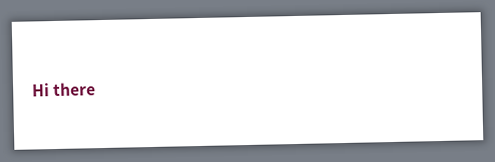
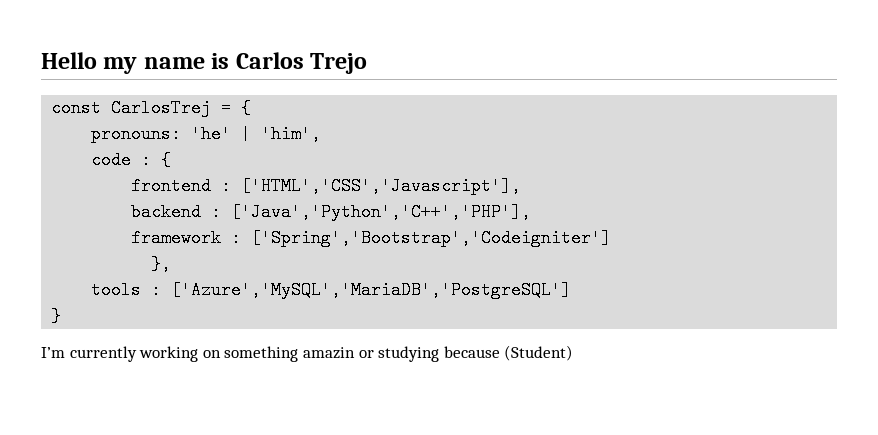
- Hi there
+ Hello my name is Carlos Trejo
+ const CarlosTrej = {
+ pronouns: 'he' | 'him',
+ code : {
+ frontend : ['HTML','CSS','Javascript'],
+ backend : ['Java','Python','C++','PHP'],
+ framework : ['Spring','Bootstrap','Codeigniter']
+ },
+ tools : ['Azure','MySQL','MariaDB','PostgreSQL']
+ }
+ I’m currently working on something amazin or studying because (Student)

